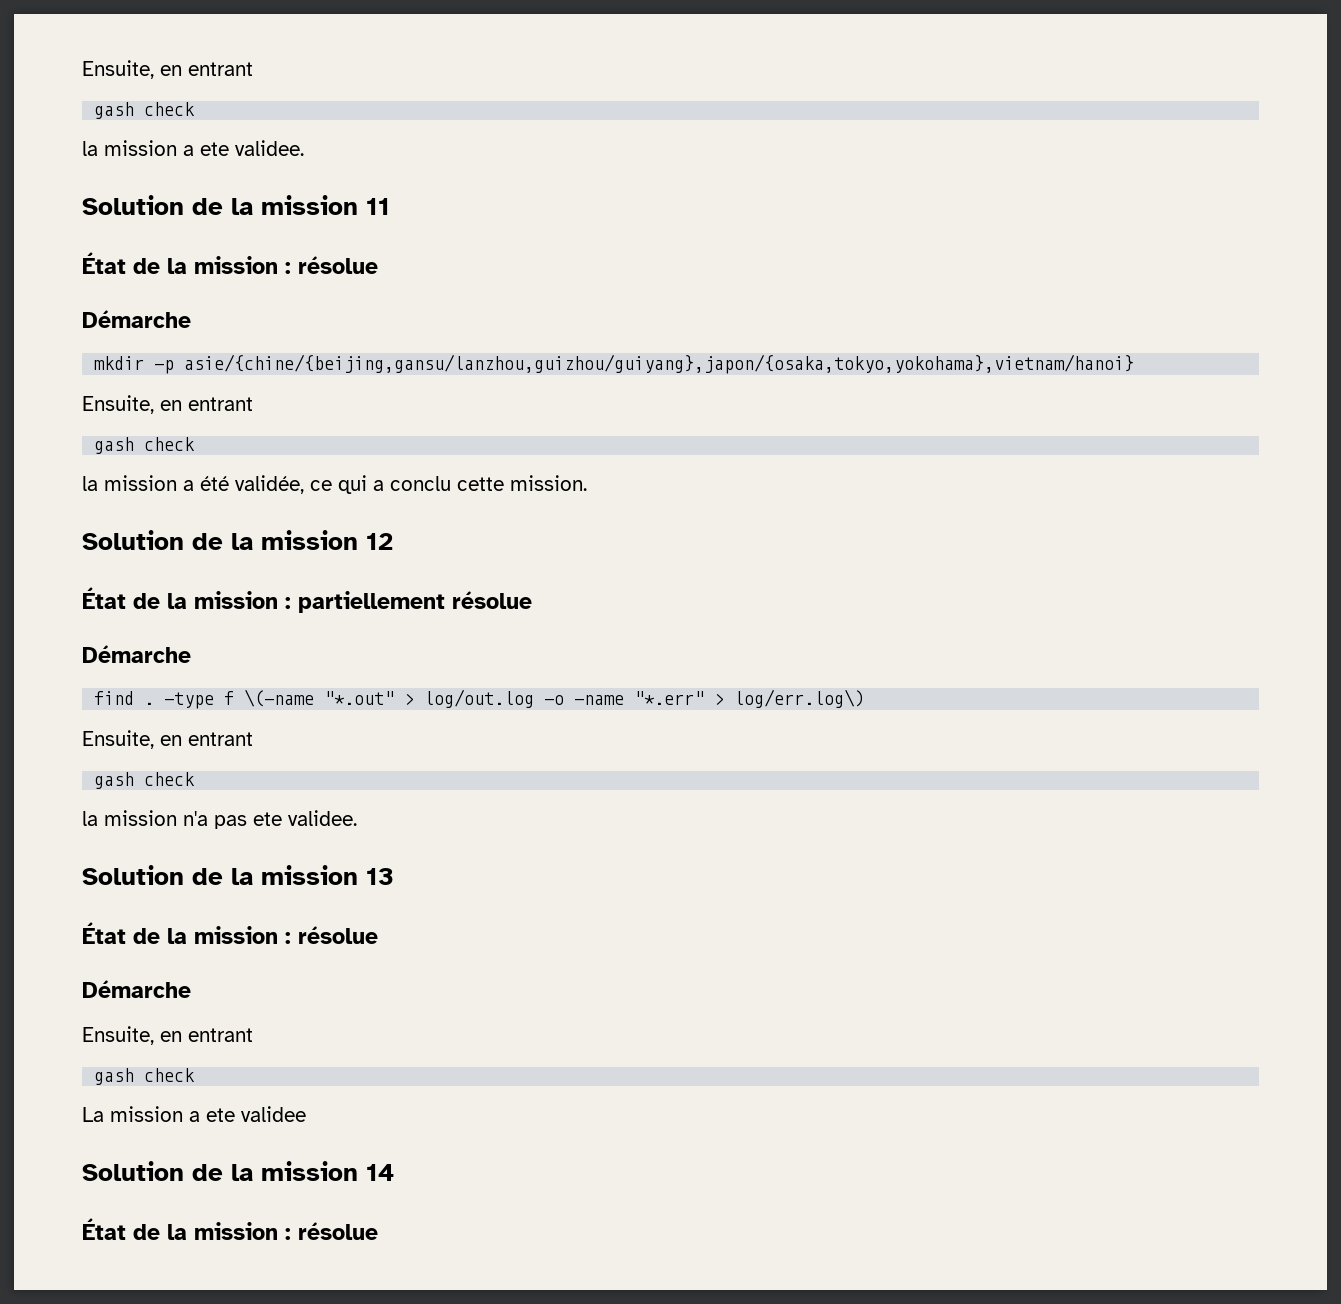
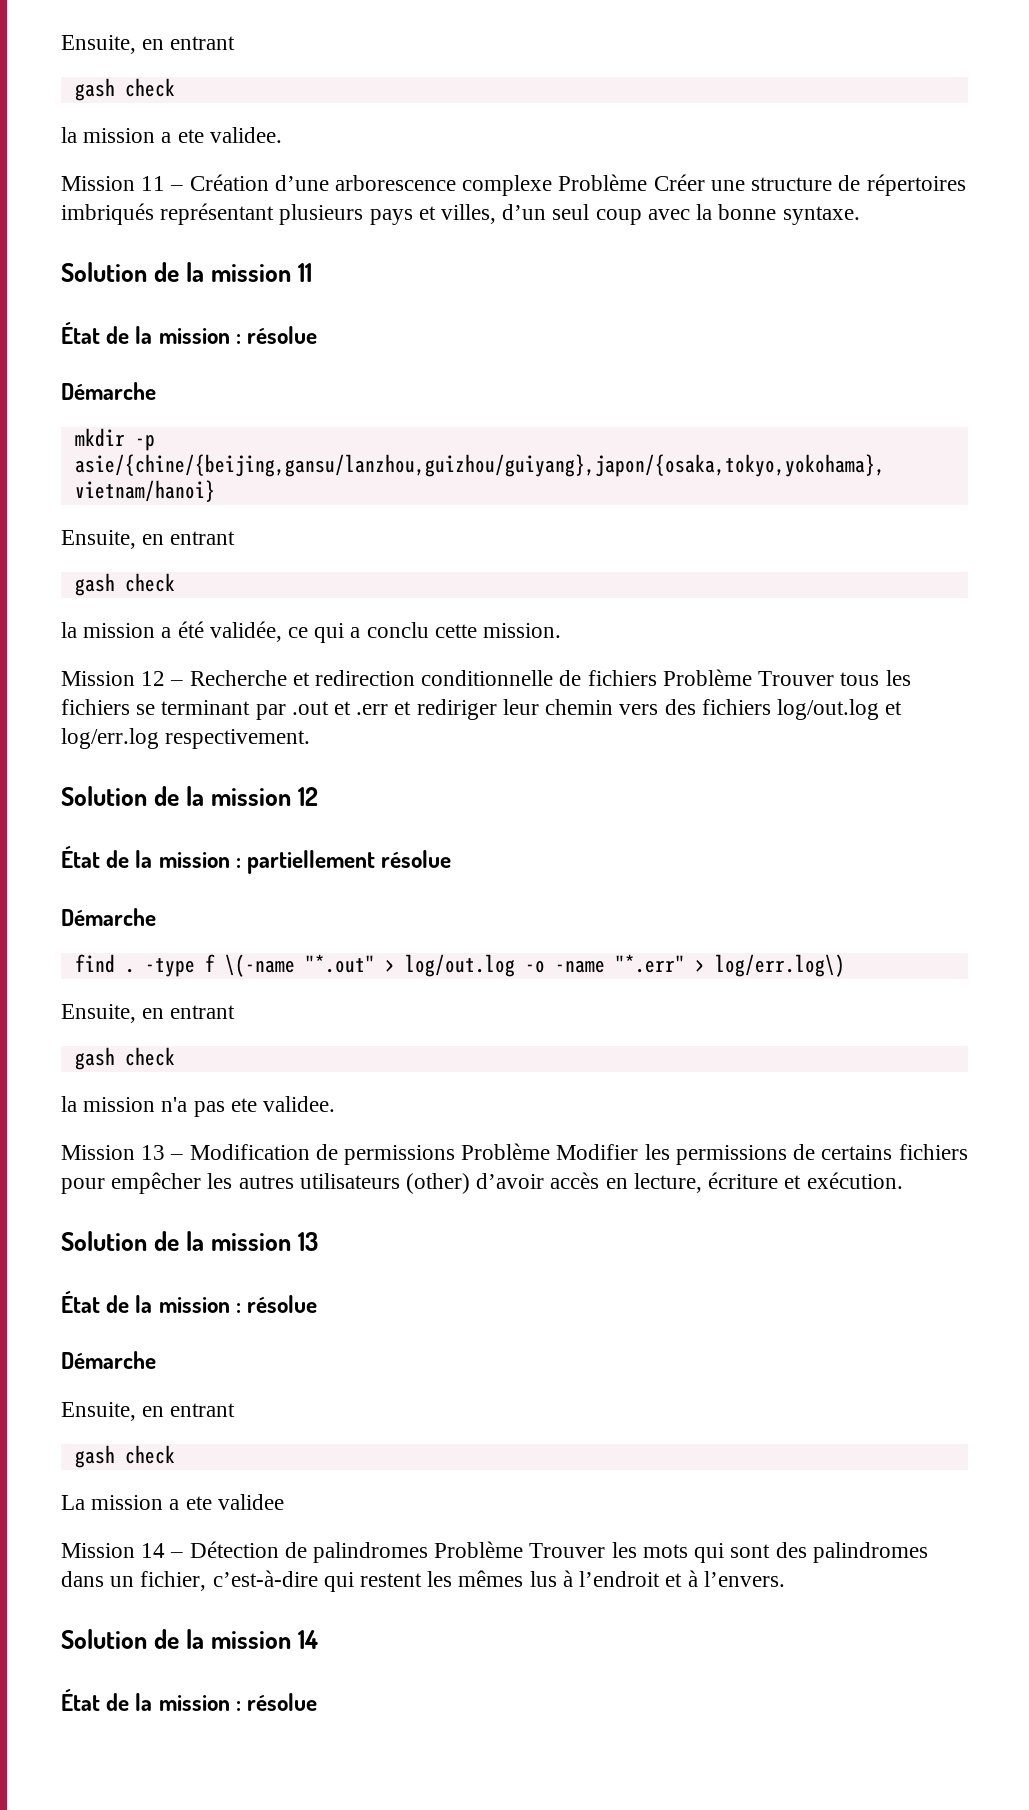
+ Mission 11 – Création d’une arborescence complexe Problème Créer une structure de répertoires imbriqués représentant plusieurs pays et villes, d’un seul coup avec la bonne syntaxe.
+ Mission 12 – Recherche et redirection conditionnelle de fichiers Problème Trouver tous les fichiers se terminant par .out et .err et rediriger leur chemin vers des fichiers log/out.log et log/err.log respectivement.
+ Mission 13 – Modification de permissions Problème Modifier les permissions de certains fichiers pour empêcher les autres utilisateurs (other) d’avoir accès en lecture, écriture et exécution.
+ Mission 14 – Détection de palindromes Problème Trouver les mots qui sont des palindromes dans un fichier, c’est-à-dire qui restent les mêmes lus à l’endroit et à l’envers.

